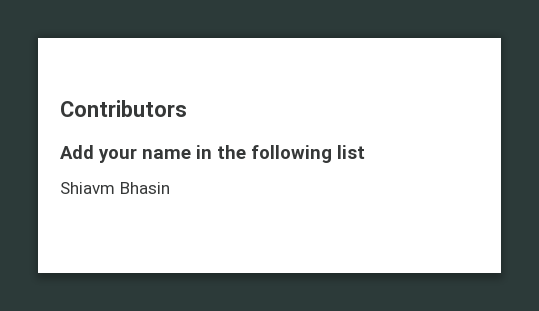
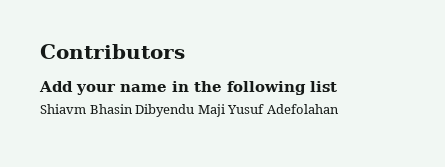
- Shiavm Bhasin
+ Shiavm Bhasin Dibyendu Maji Yusuf Adefolahan

